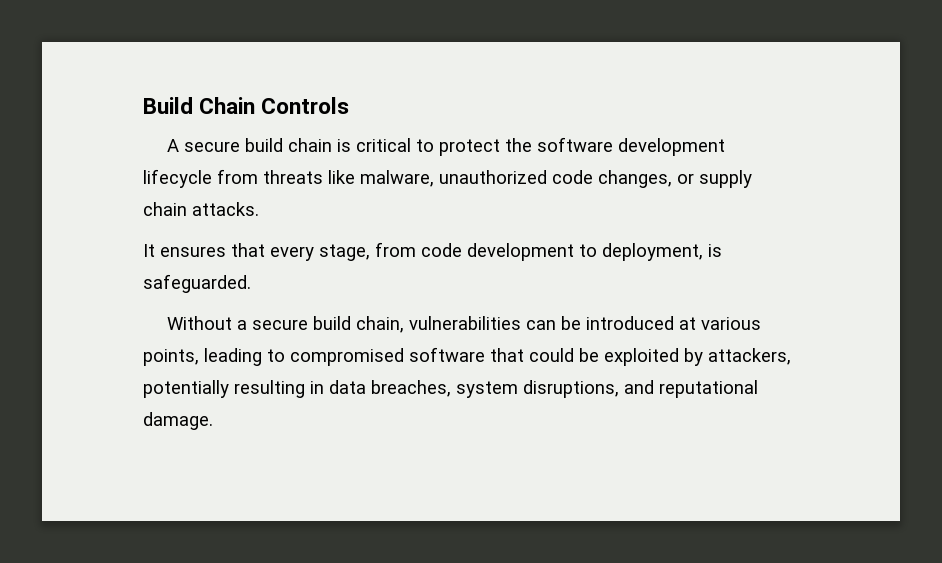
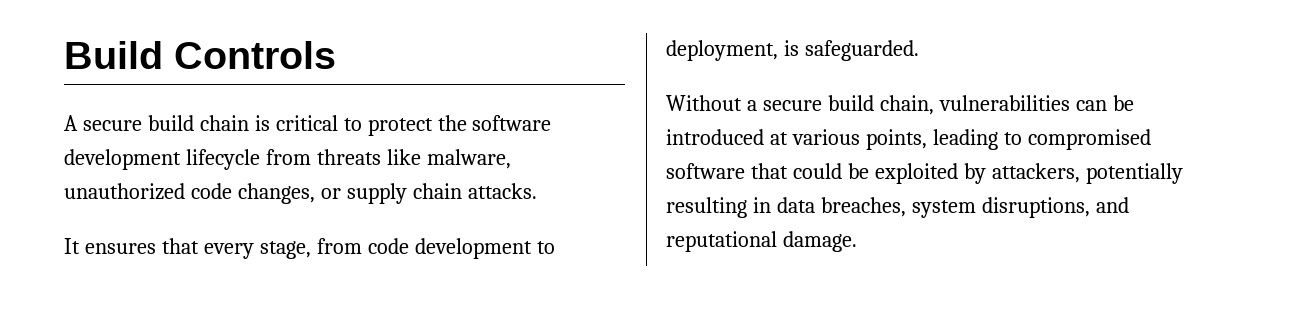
- Build Chain Controls
+ Build Controls

